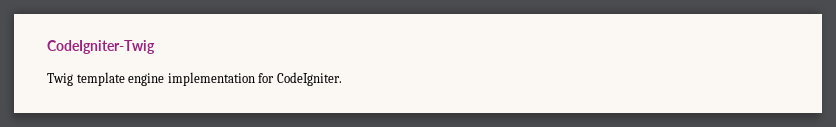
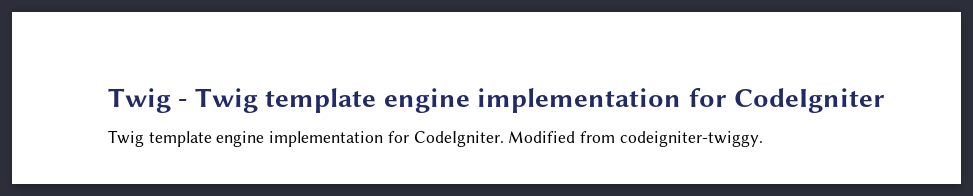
- CodeIgniter-Twig
+ Twig - Twig template engine implementation for CodeIgniter
+ Modified from codeigniter-twiggy.

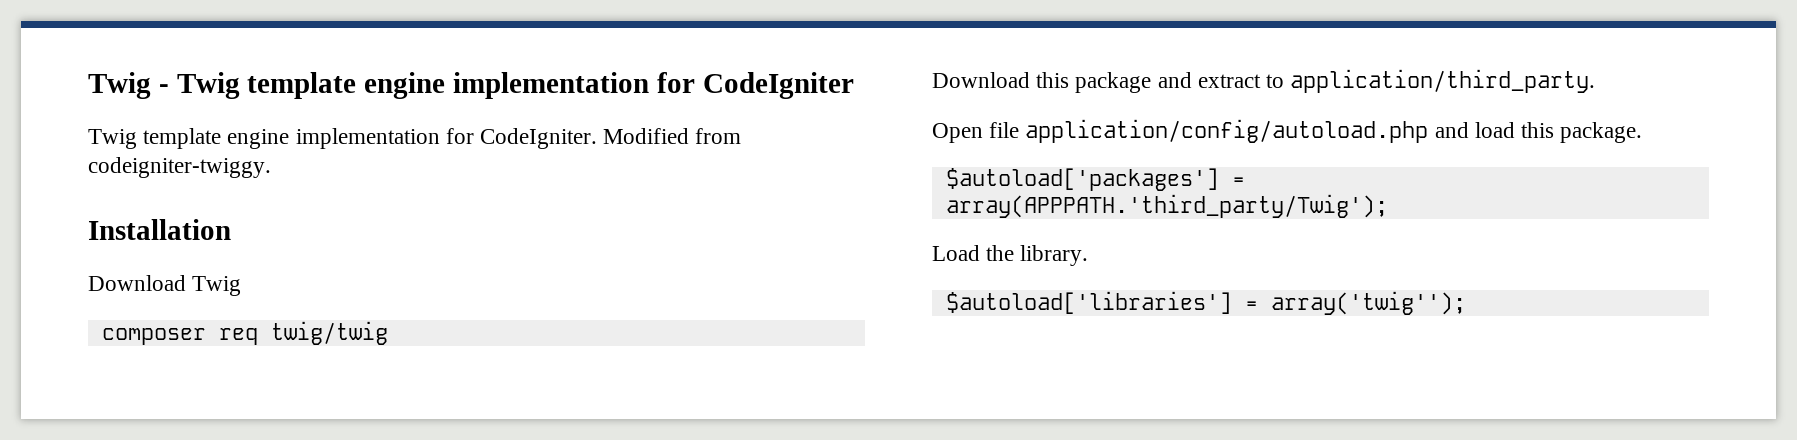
+ Installation
+ Download Twig
+ composer req twig/twig
+ Download this package and extract to application/third_party.
+ Open file application/config/autoload.php and load this package.
+ $autoload['packages'] = array(APPPATH.'third_party/Twig');
+ Load the library.
+ $autoload['libraries'] = array('twig'');

